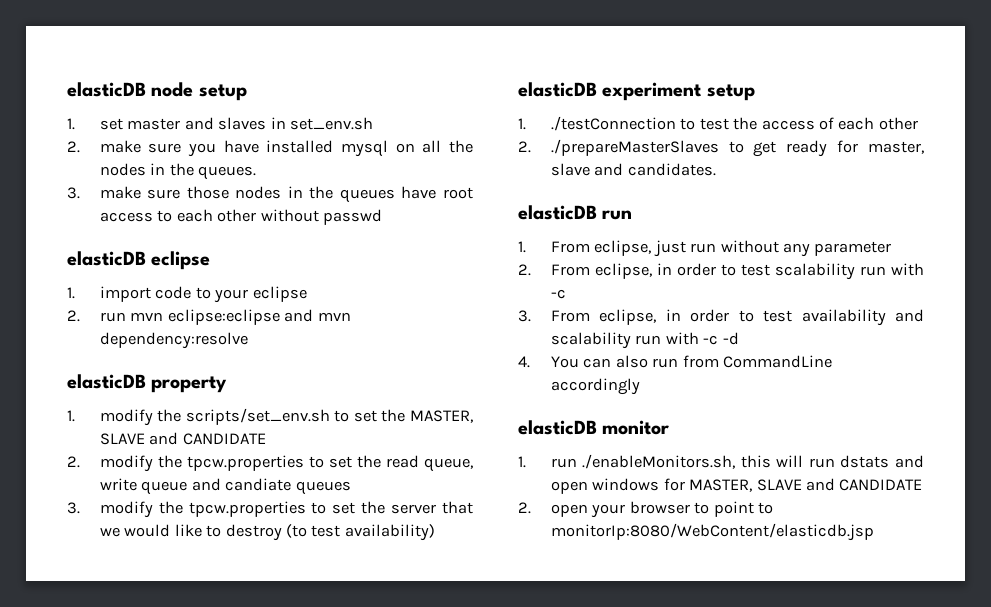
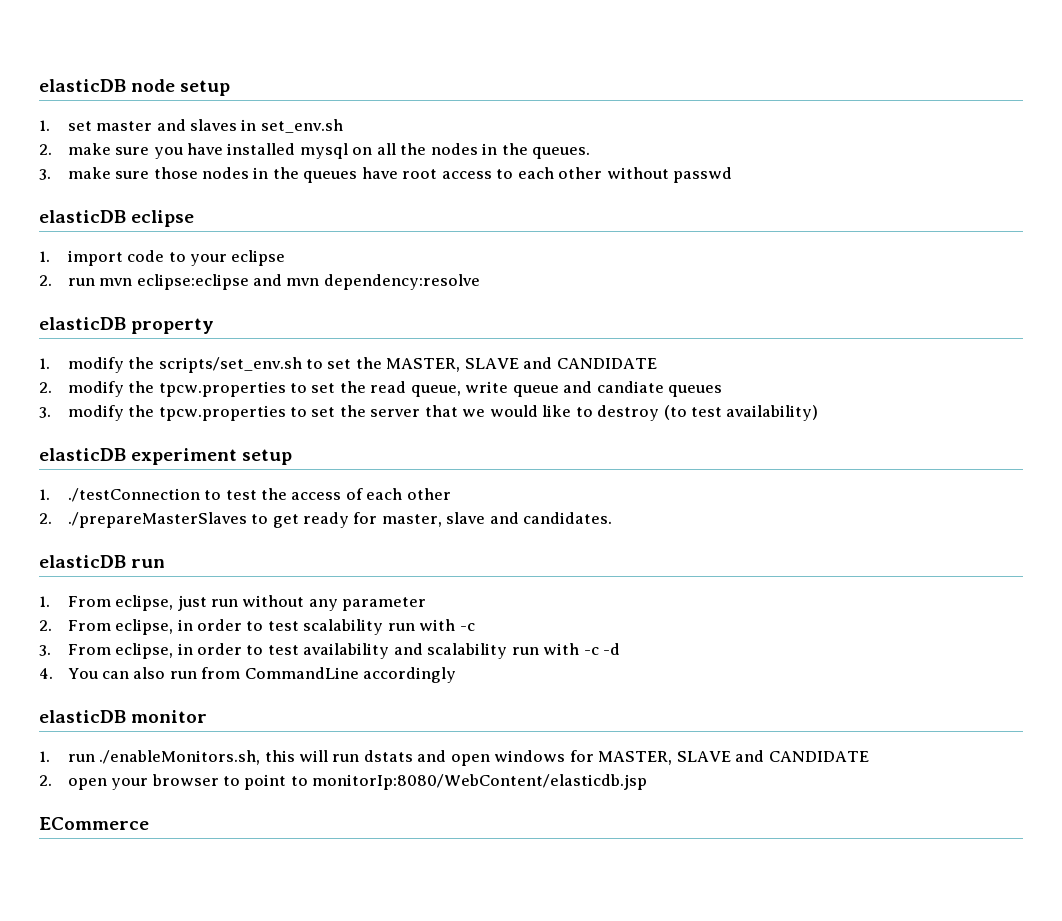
+ ECommerce

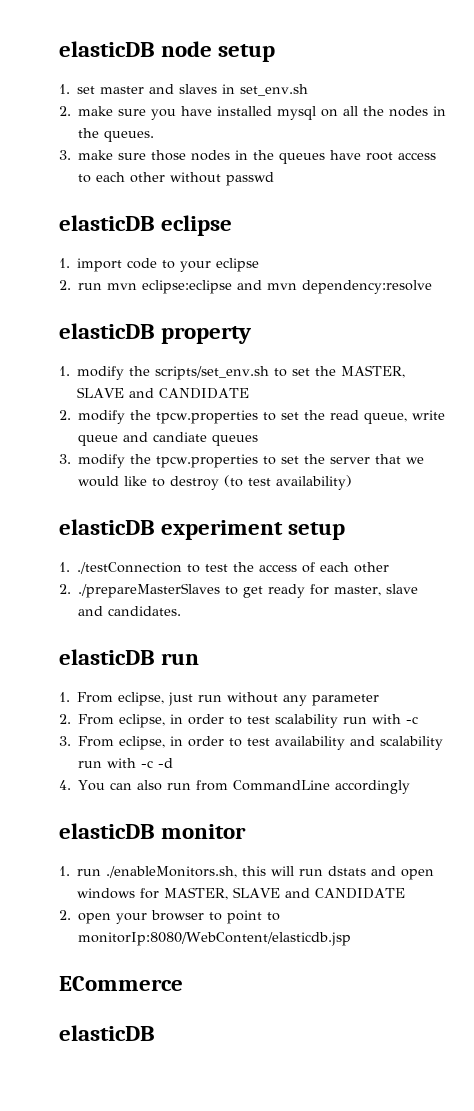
  ECommerce
+ elasticDB

